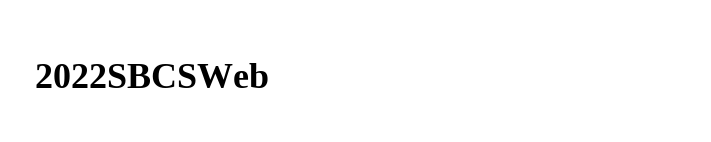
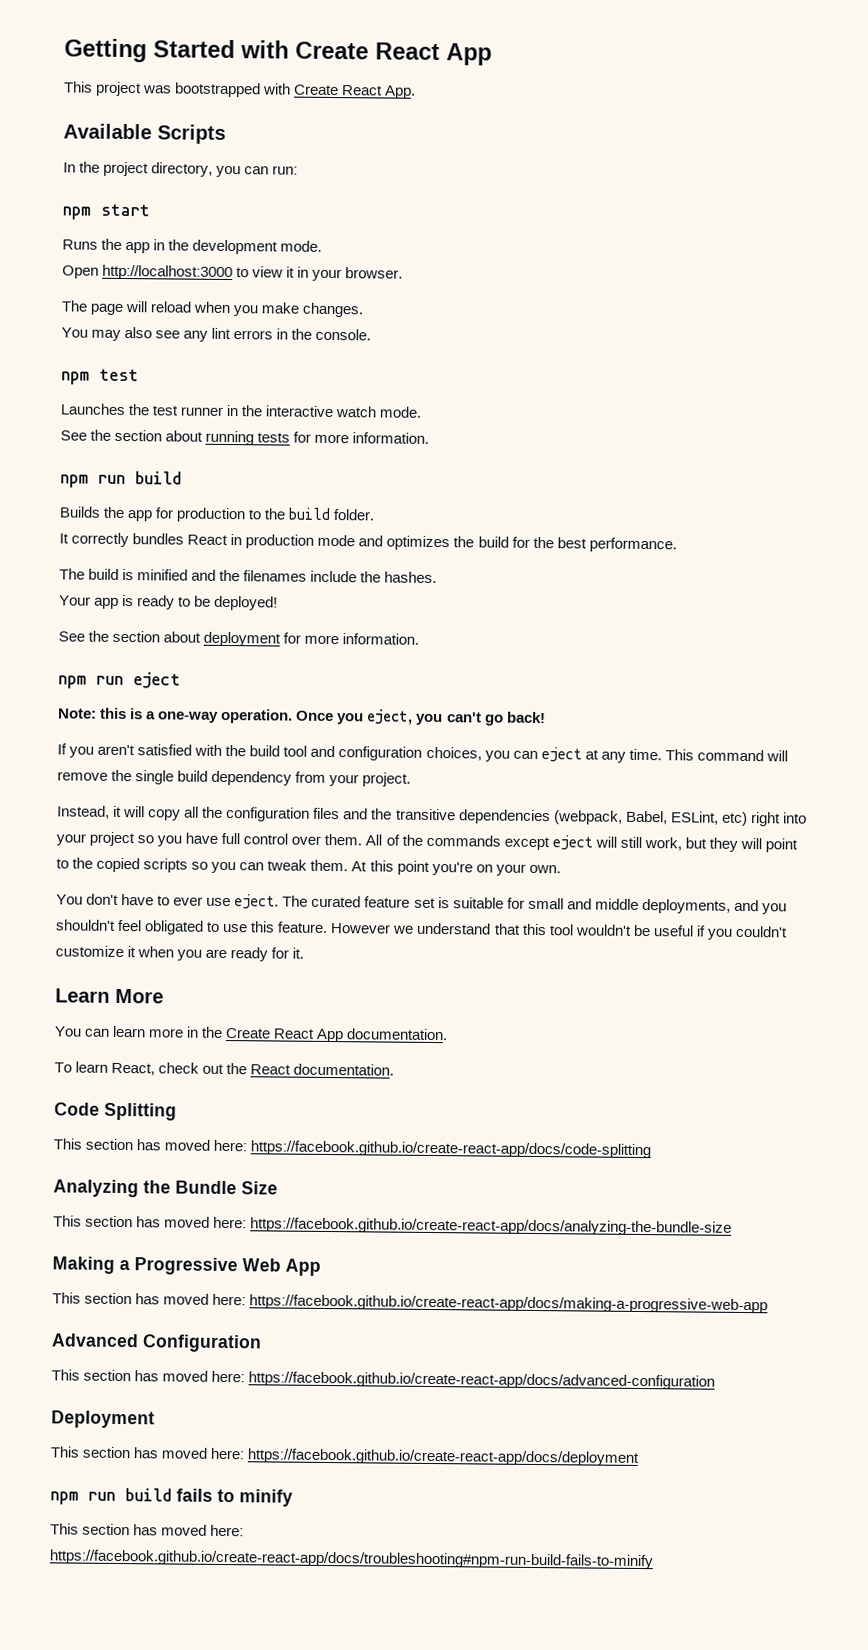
- 2022SBCSWeb
+ Getting Started with Create React App
+ This project was bootstrapped with Create React App.
+ Available Scripts
+ In the project directory, you can run:
+ npm start
+ Runs the app in the development mode.
+ Open http://localhost:3000 to view it in your browser.
+ The page will reload when you make changes.
+ You may also see any lint errors in the console.
+ npm test
+ Launches the test runner in the interactive watch mode.
+ See the section about running tests for more information.
+ npm run build
+ Builds the app for production to the build folder.
+ It correctly bundles React in production mode and optimizes the build for the best performance.
+ The build is minified and the filenames include the hashes.
+ Your app is ready to be deployed!
+ See the section about deployment for more information.
+ npm run eject
+ Note: this is a one-way operation. Once you eject, you can't go back!
+ If you aren't satisfied with the build tool and configuration choices, you can eject at any time. This command will remove the single build dependency from your project.
+ Instead, it will copy all the configuration files and the transitive dependencies (webpack, Babel, ESLint, etc) right into your project so you have full control over them. All of the commands except eject will still work, but they will point to the copied scripts so you can tweak them. At this point you're on your own.
+ You don't have to ever use eject. The curated feature set is suitable for small and middle deployments, and you shouldn't feel obligated to use this feature. However we understand that this tool wouldn't be useful if you couldn't customize it when you are ready for it.
+ Learn More
+ You can learn more in the Create React App documentation.
+ To learn React, check out the React documentation.
+ Code Splitting
+ This section has moved here: https://facebook.github.io/create-react-app/docs/code-splitting
+ Analyzing the Bundle Size
+ This section has moved here: https://facebook.github.io/create-react-app/docs/analyzing-the-bundle-size
+ Making a Progressive Web App
+ This section has moved here: https://facebook.github.io/create-react-app/docs/making-a-progressive-web-app
+ Advanced Configuration
+ This section has moved here: https://facebook.github.io/create-react-app/docs/advanced-configuration
+ Deployment
+ This section has moved here: https://facebook.github.io/create-react-app/docs/deployment
+ npm run build fails to minify
+ This section has moved here: https://facebook.github.io/create-react-app/docs/troubleshooting#npm-run-build-fails-to-minify

